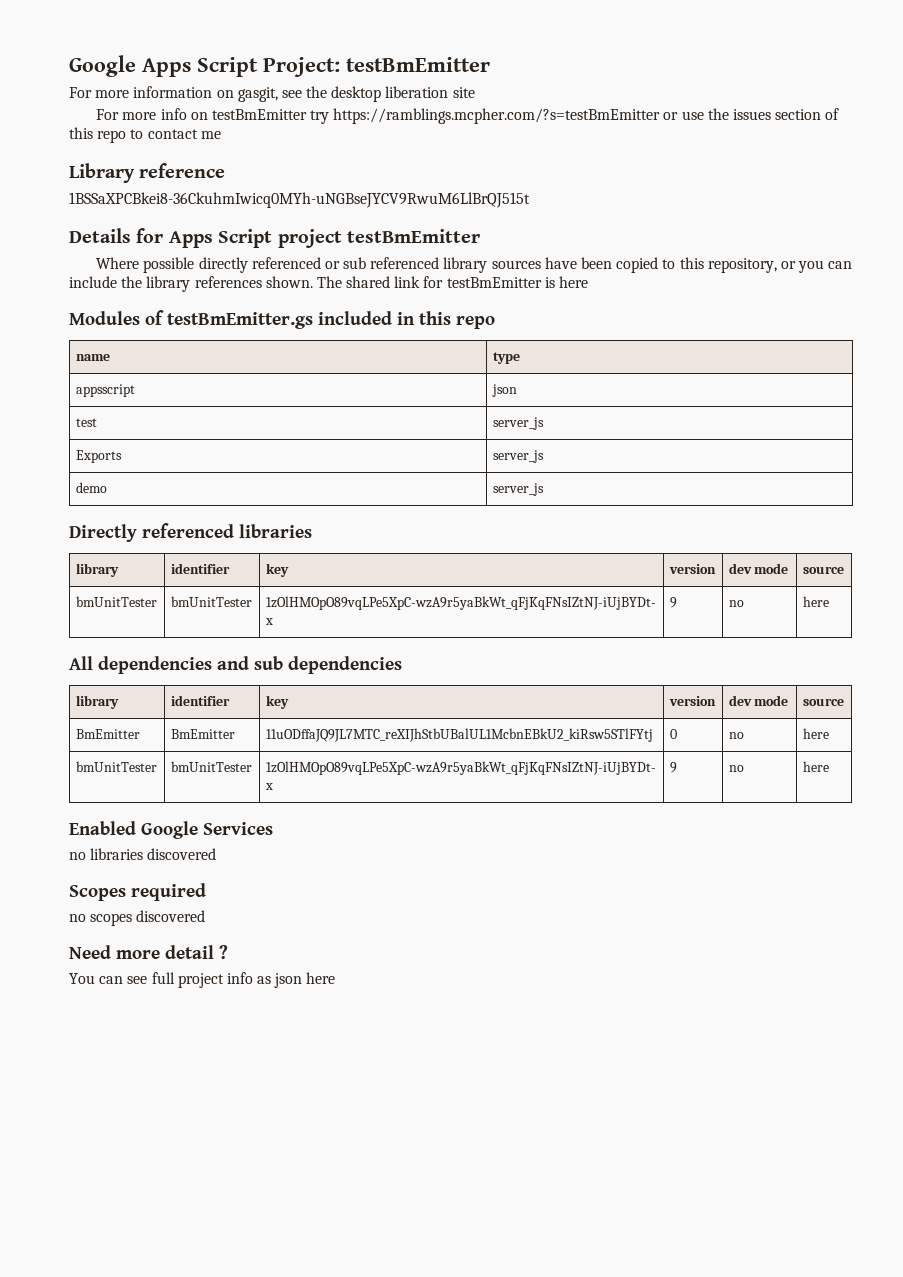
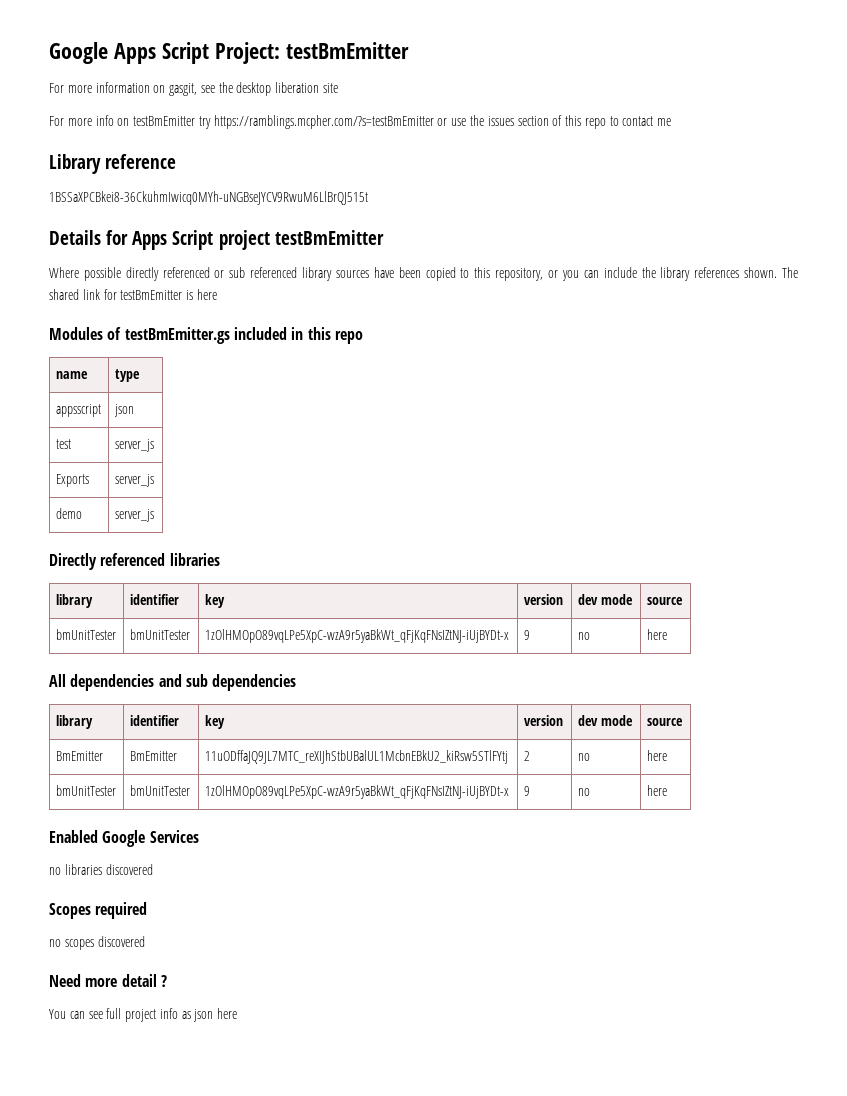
- BmEmitter | BmEmitter | 11uODffaJQ9JL7MTC_reXIJhStbUBalUL1McbnEBkU2_kiRsw5STlFYtj | 0 | no | here
+ BmEmitter | BmEmitter | 11uODffaJQ9JL7MTC_reXIJhStbUBalUL1McbnEBkU2_kiRsw5STlFYtj | 2 | no | here

